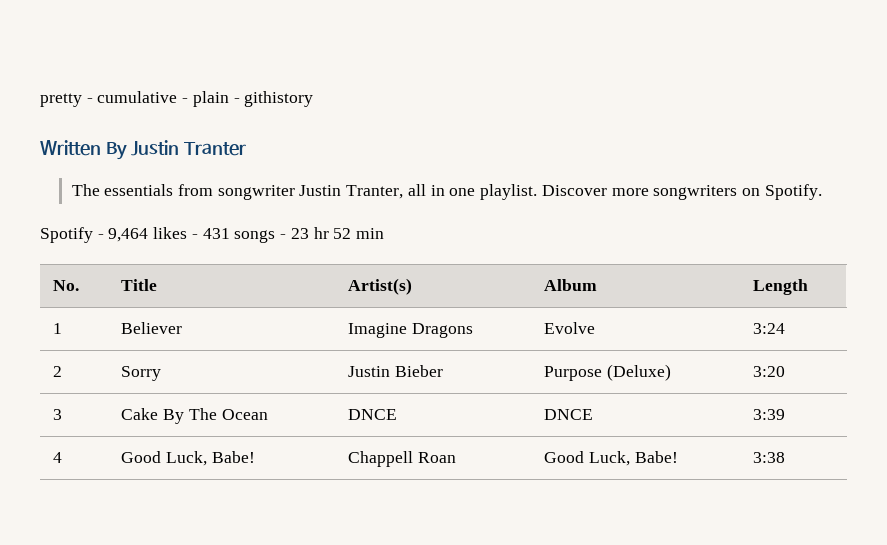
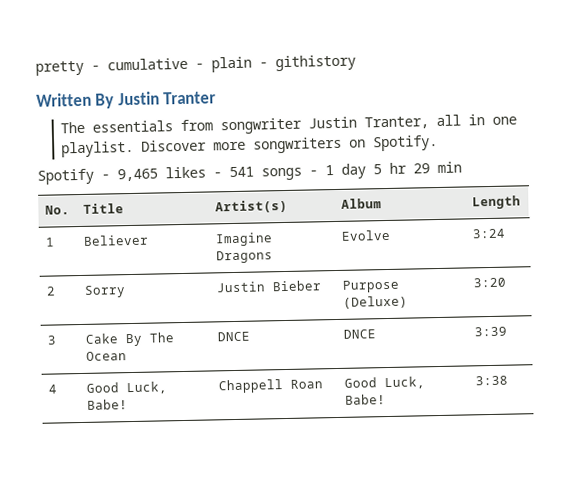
- Spotify - 9,464 likes - 431 songs - 23 hr 52 min
+ Spotify - 9,465 likes - 541 songs - 1 day 5 hr 29 min

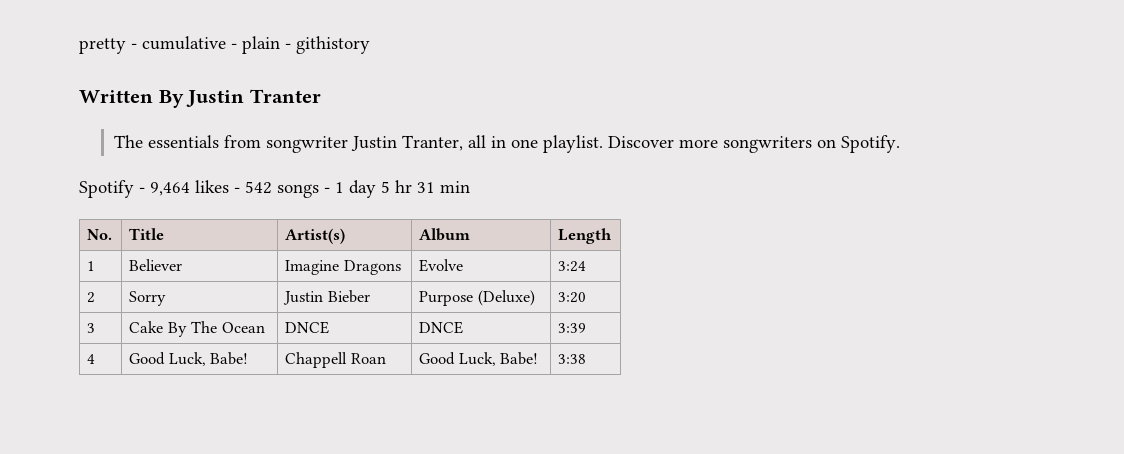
- Spotify - 9,465 likes - 541 songs - 1 day 5 hr 29 min
+ Spotify - 9,464 likes - 542 songs - 1 day 5 hr 31 min

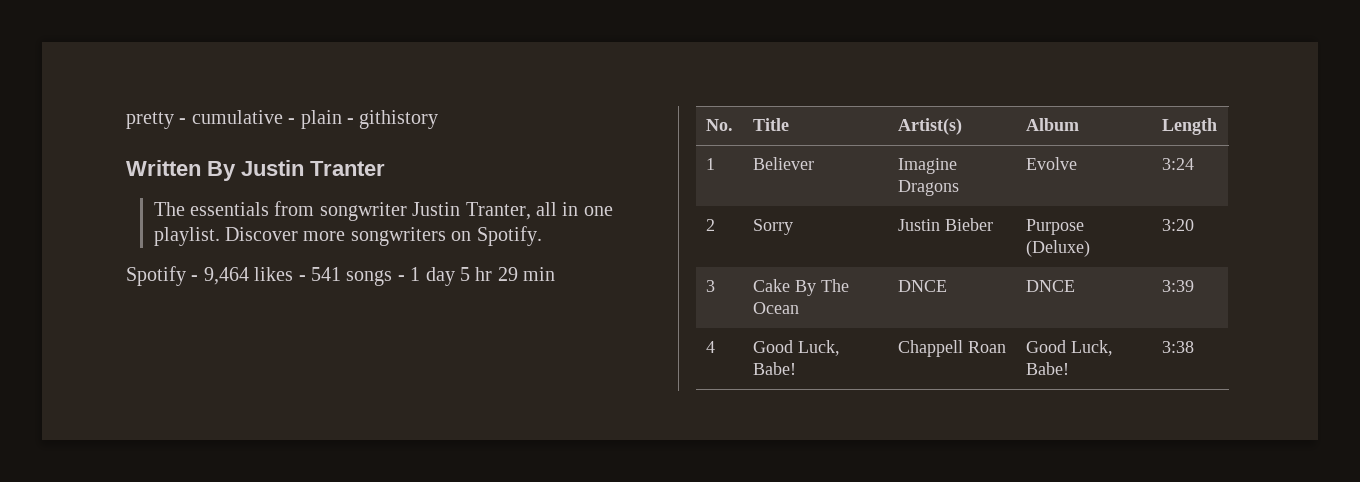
- Spotify - 9,464 likes - 542 songs - 1 day 5 hr 31 min
+ Spotify - 9,464 likes - 541 songs - 1 day 5 hr 29 min

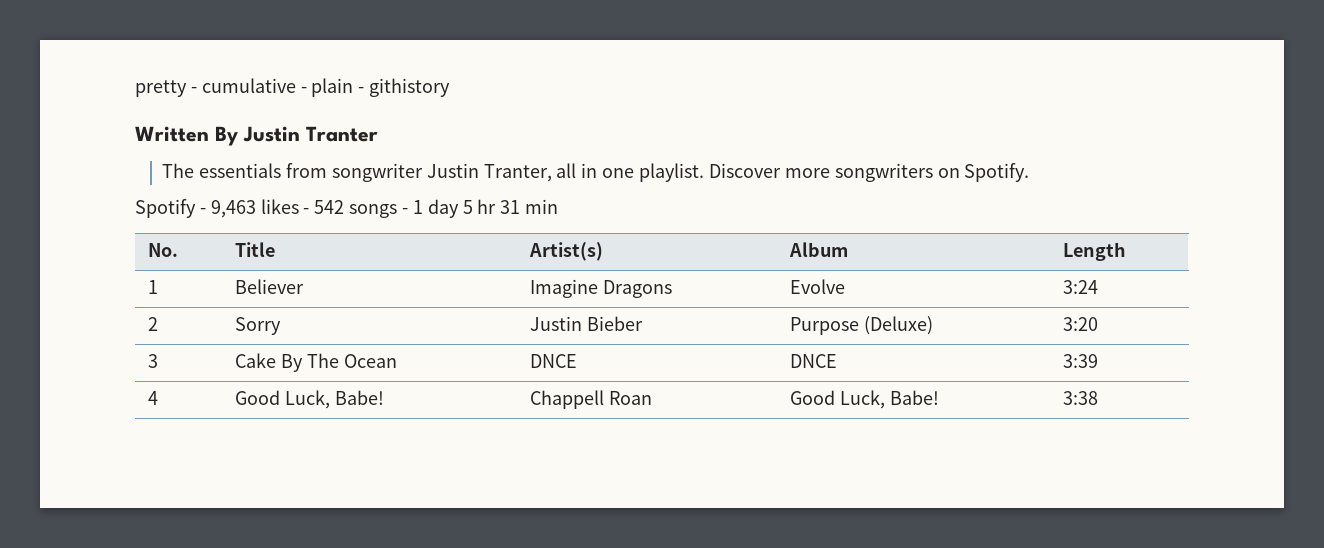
- Spotify - 9,464 likes - 541 songs - 1 day 5 hr 29 min
+ Spotify - 9,463 likes - 542 songs - 1 day 5 hr 31 min

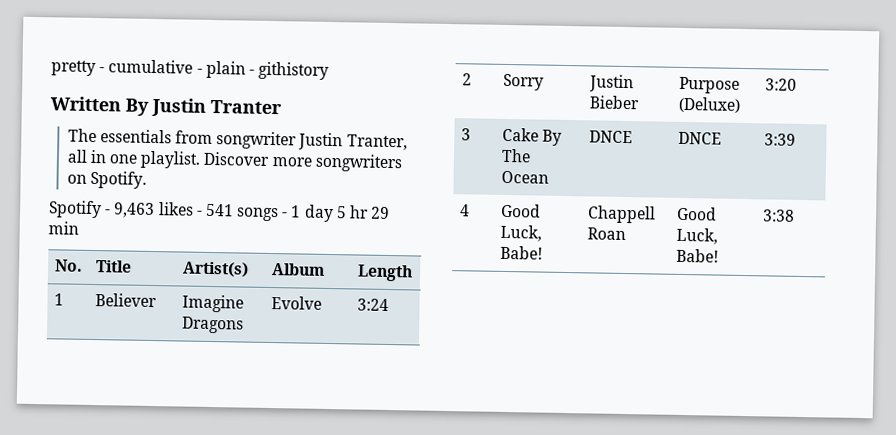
- Spotify - 9,463 likes - 542 songs - 1 day 5 hr 31 min
+ Spotify - 9,463 likes - 541 songs - 1 day 5 hr 29 min

